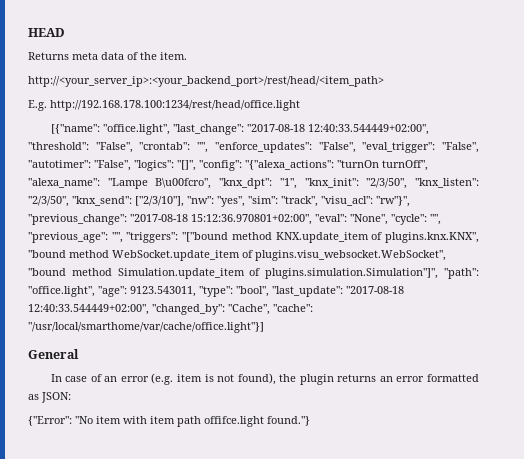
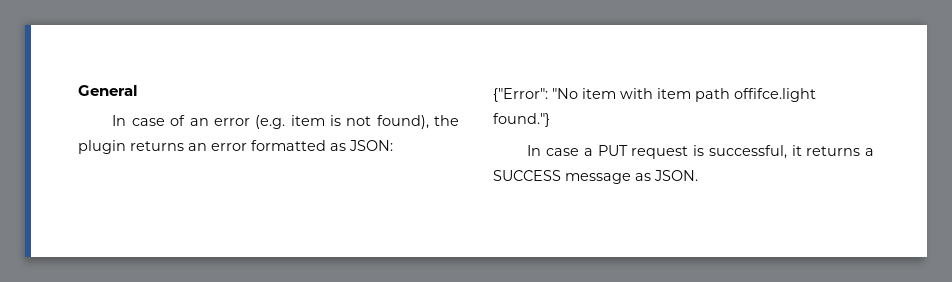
- HEAD
- Returns meta data of the item.
- http://<your_server_ip>:<your_backend_port>/rest/head/<item_path>
- E.g. http://192.168.178.100:1234/rest/head/office.light
- [{"name": "office.light", "last_change": "2017-08-18 12:40:33.544449+02:00", "threshold": "False", "crontab": "", "enforce_updates": "False", "eval_trigger": "False", "autotimer": "False", "logics": "[]", "config": "{"alexa_actions": "turnOn turnOff", "alexa_name": "Lampe B\u00fcro", "knx_dpt": "1", "knx_init": "2/3/50", "knx_listen": "2/3/50", "knx_send": ["2/3/10"], "nw": "yes", "sim": "track", "visu_acl": "rw"}", "previous_change": "2017-08-18 15:12:36.970801+02:00", "eval": "None", "cycle": "", "previous_age": "", "triggers": "["bound method KNX.update_item of plugins.knx.KNX", "bound method WebSocket.update_item of plugins.visu_websocket.WebSocket", "bound method Simulation.update_item of plugins.simulation.Simulation"]", "path": "office.light", "age": 9123.543011, "type": "bool", "last_update": "2017-08-18 12:40:33.544449+02:00", "changed_by": "Cache", "cache": "/usr/local/smarthome/var/cache/office.light"}]
+ In case a PUT request is successful, it returns a SUCCESS message as JSON.

